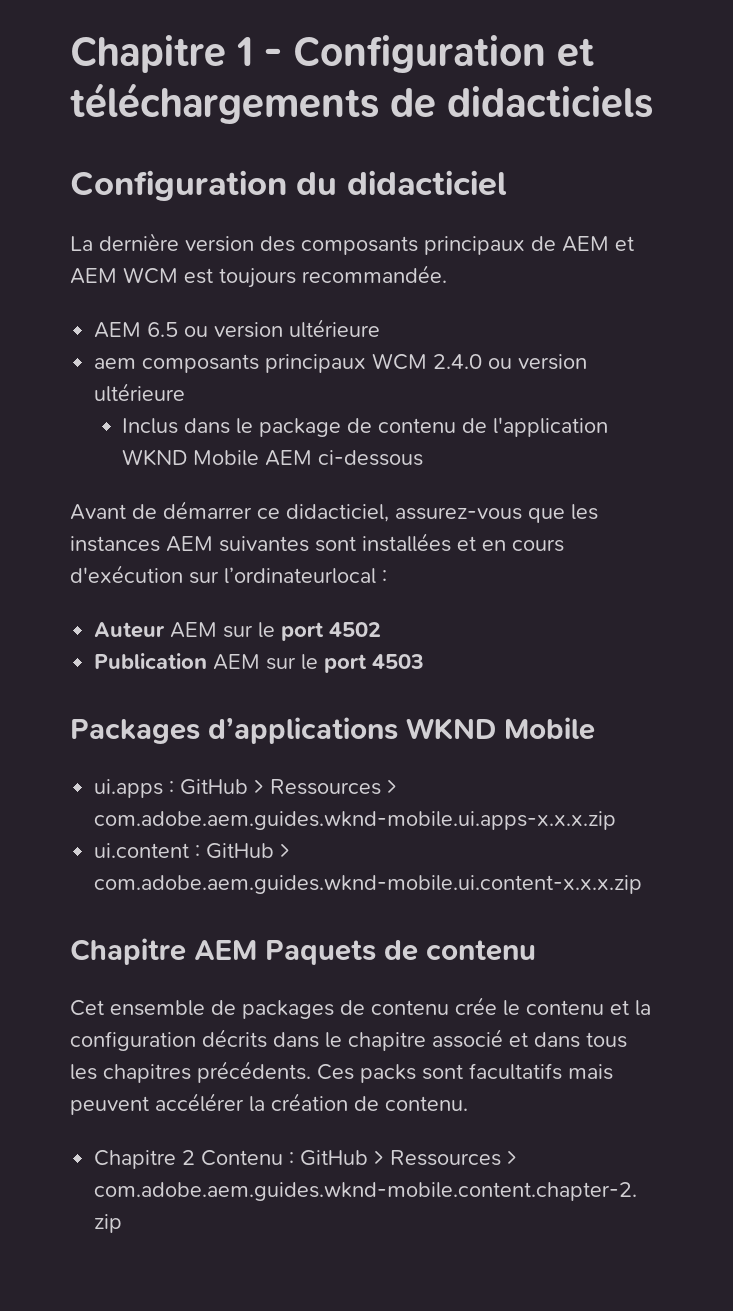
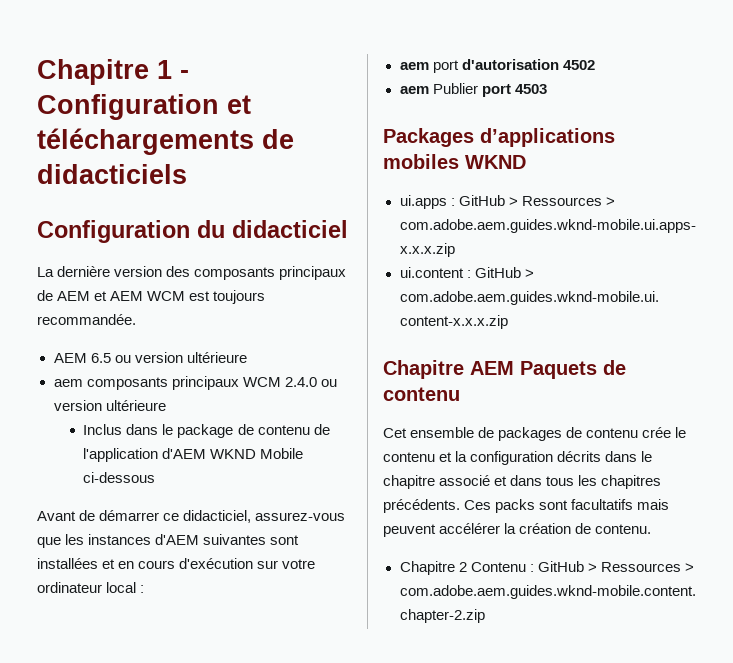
- Inclus dans le package de contenu de l'application WKND Mobile AEM ci-dessous
+ Inclus dans le package de contenu de l'application d'AEM WKND Mobile ci-dessous
- Avant de démarrer ce didacticiel, assurez-vous que les instances AEM suivantes sont installées et en cours d'exécution sur l’ordinateurlocal :
- Auteur AEM sur le port 4502
- Publication AEM sur le port 4503
+ Avant de démarrer ce didacticiel, assurez-vous que les instances d'AEM suivantes sont installées et en cours d'exécution sur votre ordinateur local :
+ aem port d'autorisation 4502
+ aem Publier port 4503
- Packages d’applications WKND Mobile
+ Packages d’applications mobiles WKND

